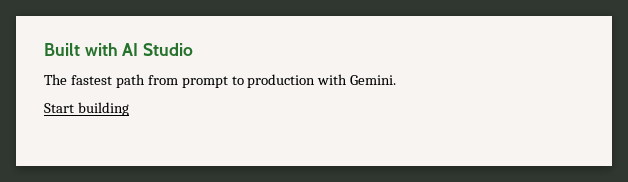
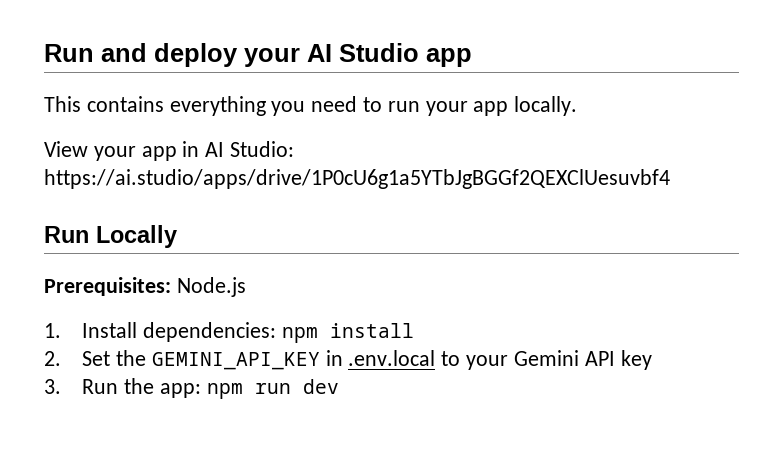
- Built with AI Studio
- The fastest path from prompt to production with Gemini.
- Start building
+ Run and deploy your AI Studio app
+ This contains everything you need to run your app locally.
+ View your app in AI Studio: https://ai.studio/apps/drive/1P0cU6g1a5YTbJgBGGf2QEXClUesuvbf4
+ Run Locally
+ Prerequisites: Node.js
+ 1. Install dependencies: npm install
+ 2. Set the GEMINI_API_KEY in .env.local to your Gemini API key
+ 3. Run the app: npm run dev

